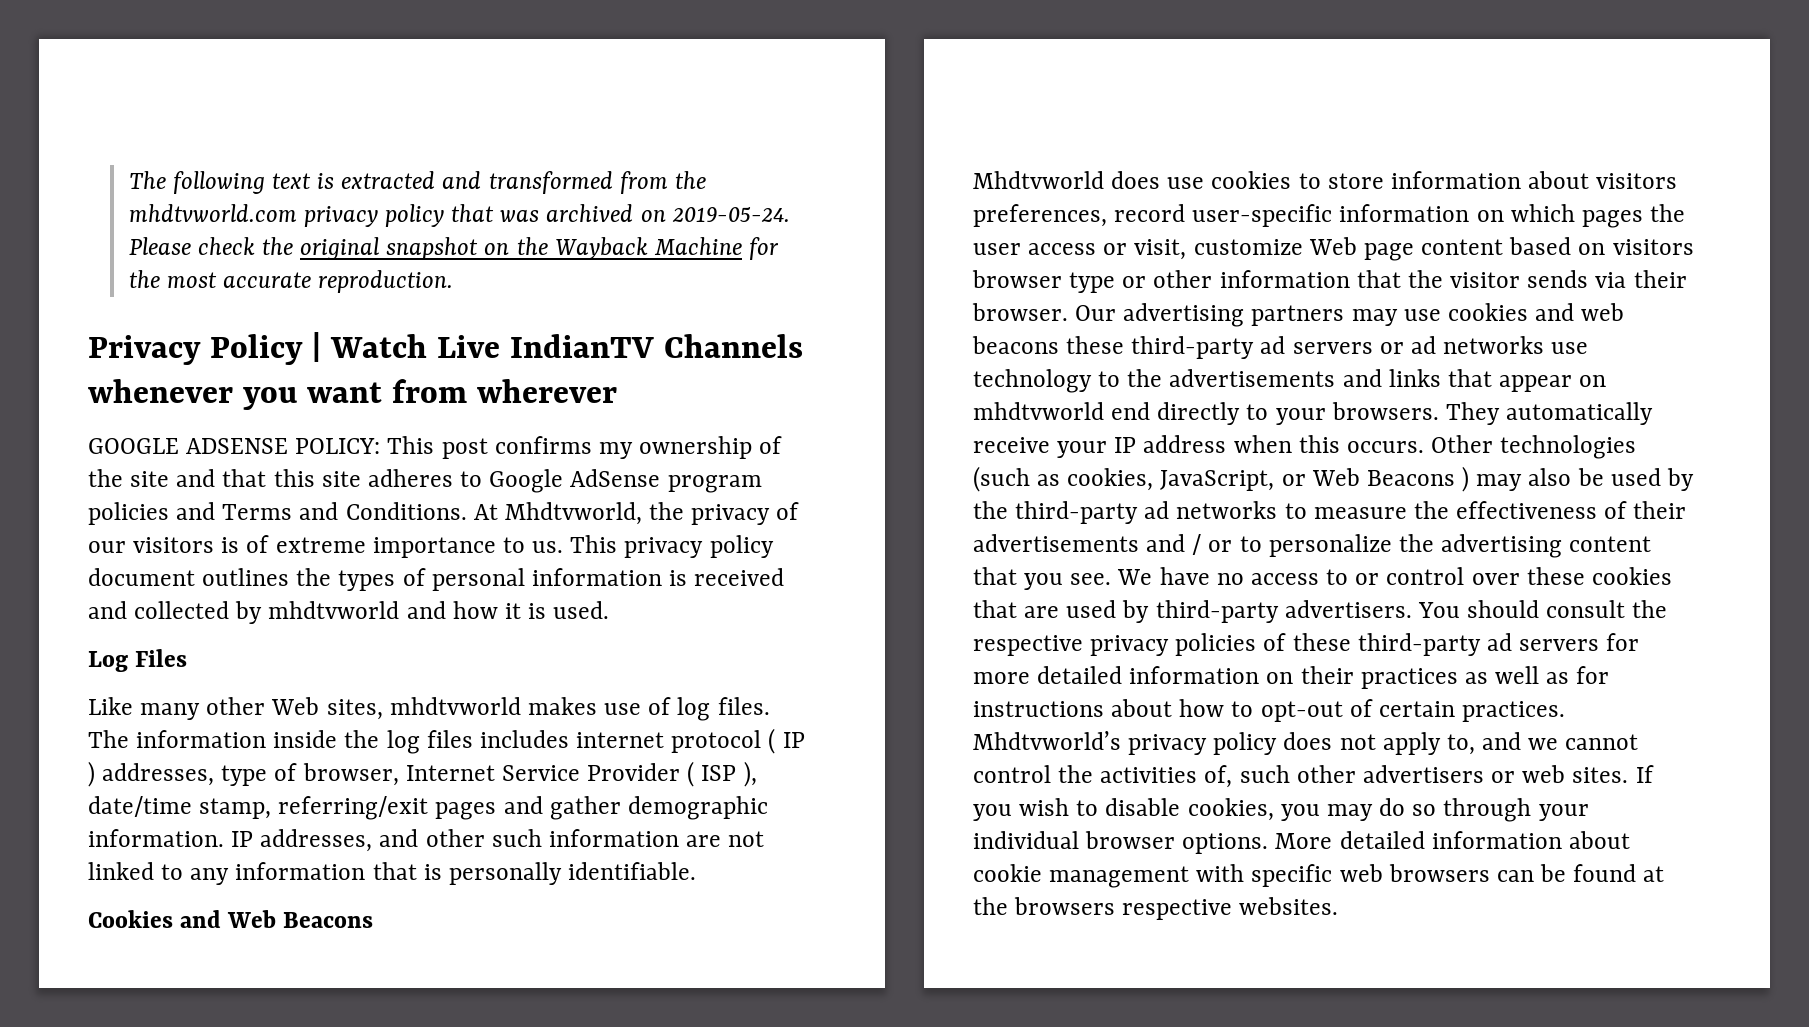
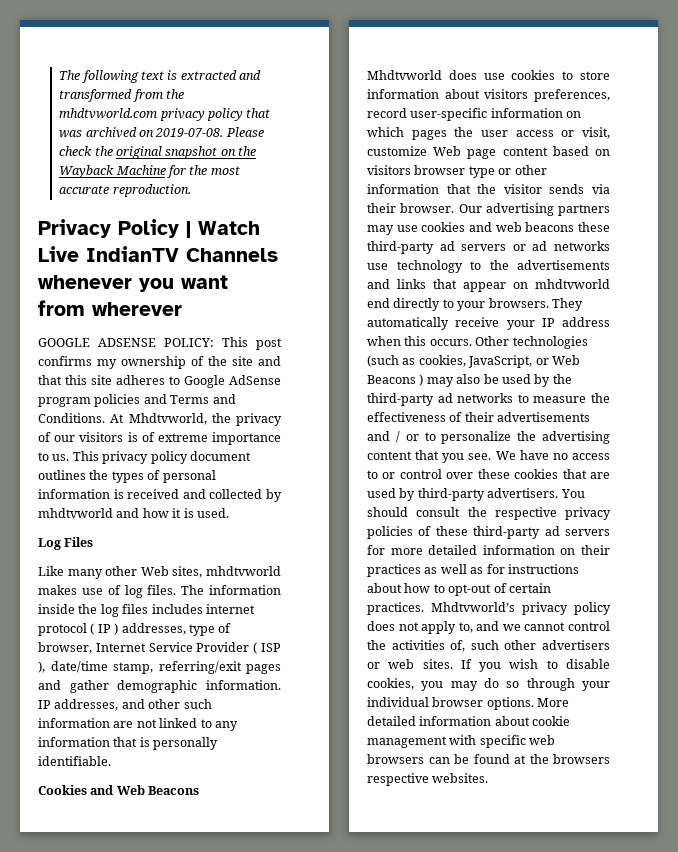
- The following text is extracted and transformed from the mhdtvworld.com privacy policy that was archived on 2019-05-24.
+ The following text is extracted and transformed from the mhdtvworld.com privacy policy that was archived on 2019-07-08.

